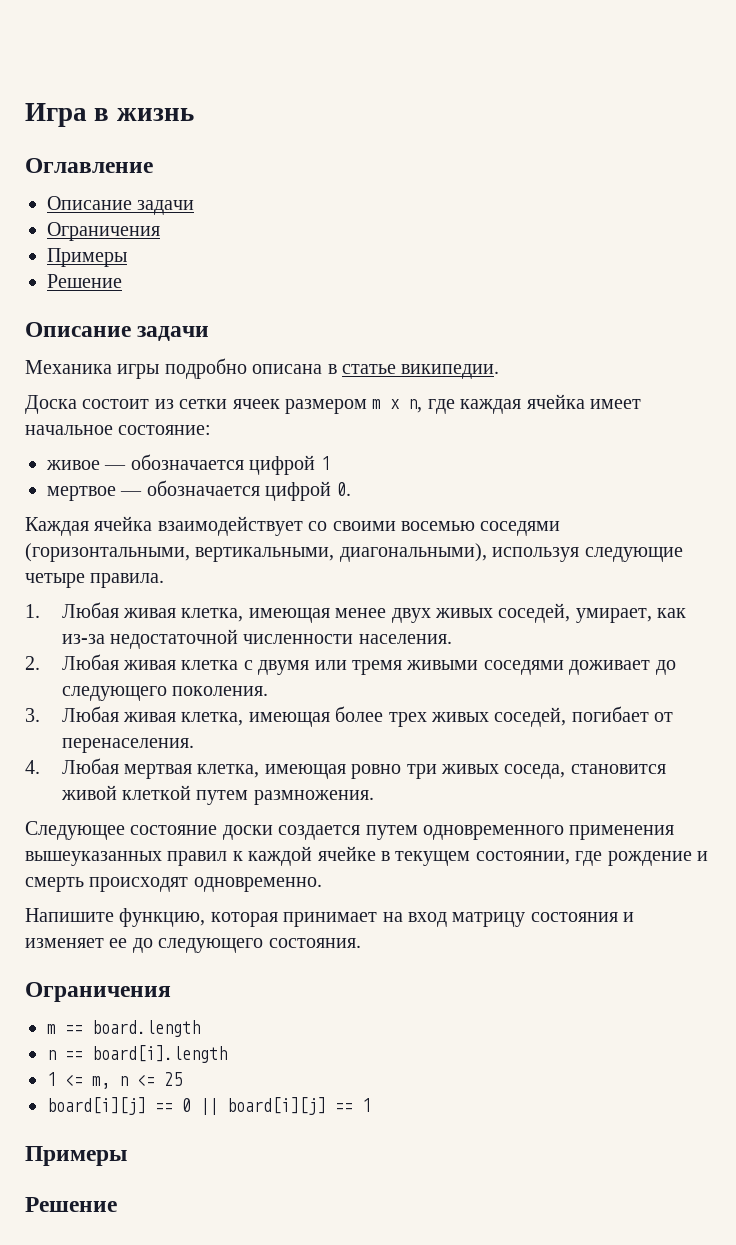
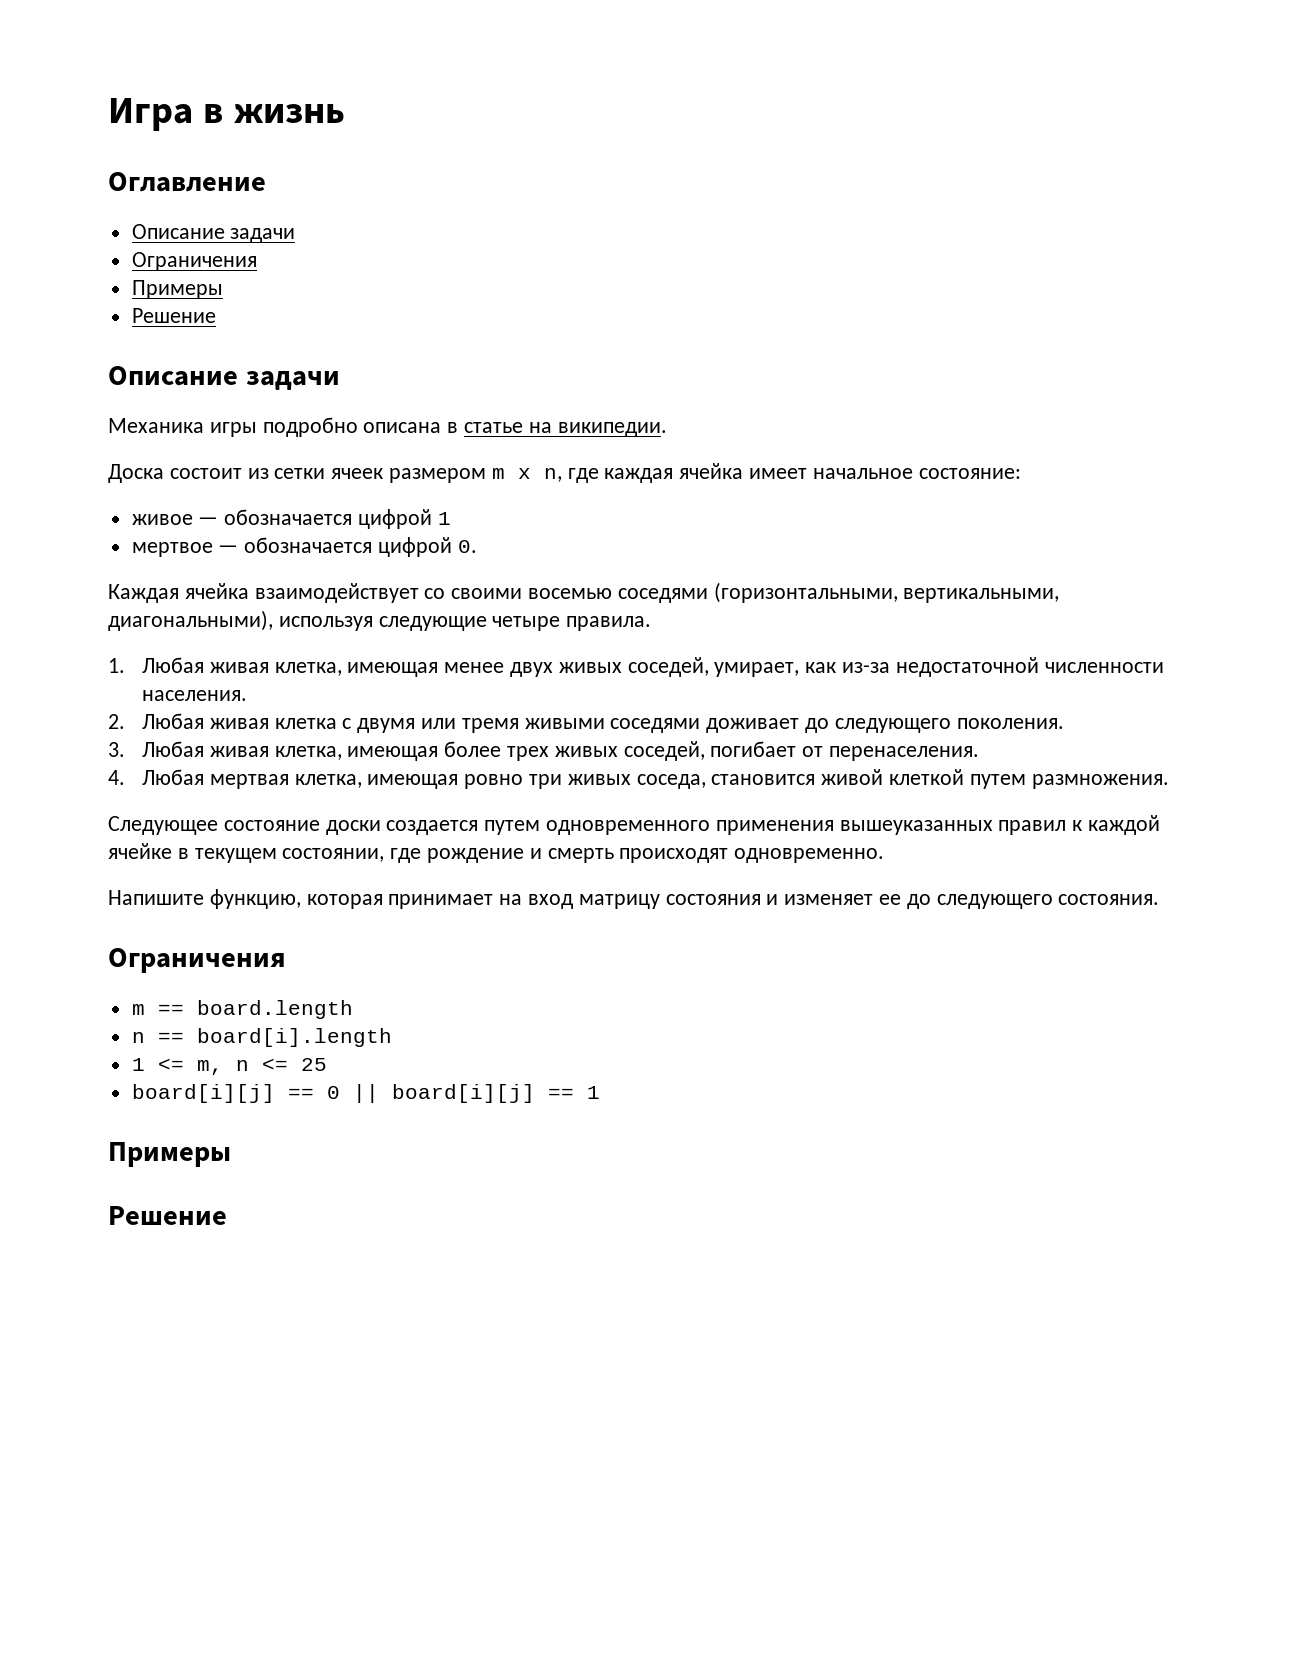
- Механика игры подробно описана в статье википедии.
+ Механика игры подробно описана в статье на википедии.

